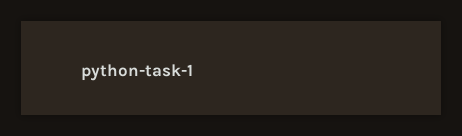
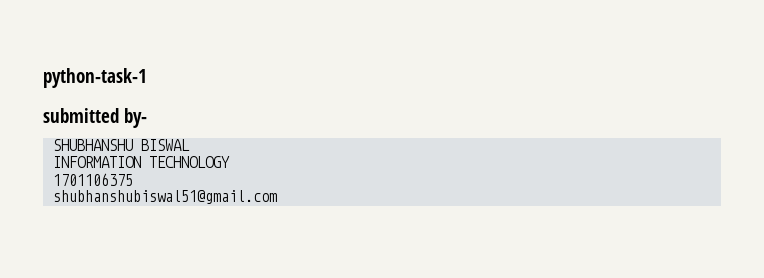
+ submitted by-
+ SHUBHANSHU BISWAL
+ INFORMATION TECHNOLOGY
+ 1701106375
+ shubhanshubiswal51@gmail.com

